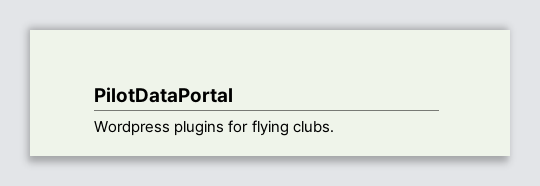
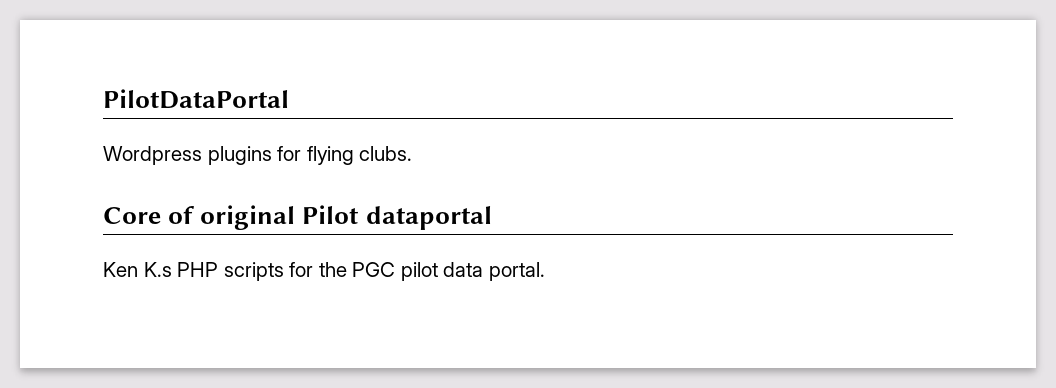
+ Core of original Pilot dataportal
+ Ken K.s PHP scripts for the PGC pilot data portal.

